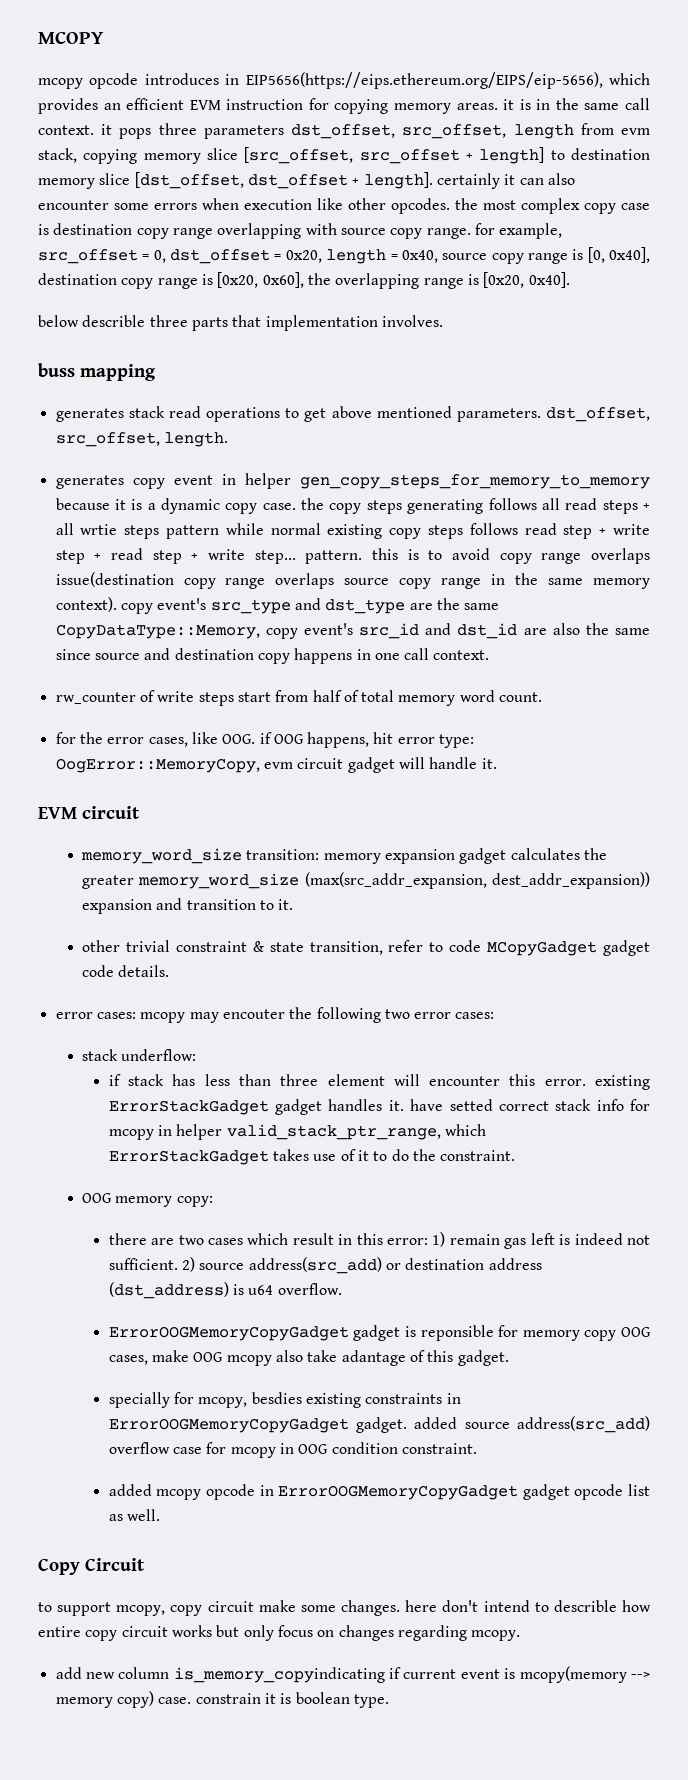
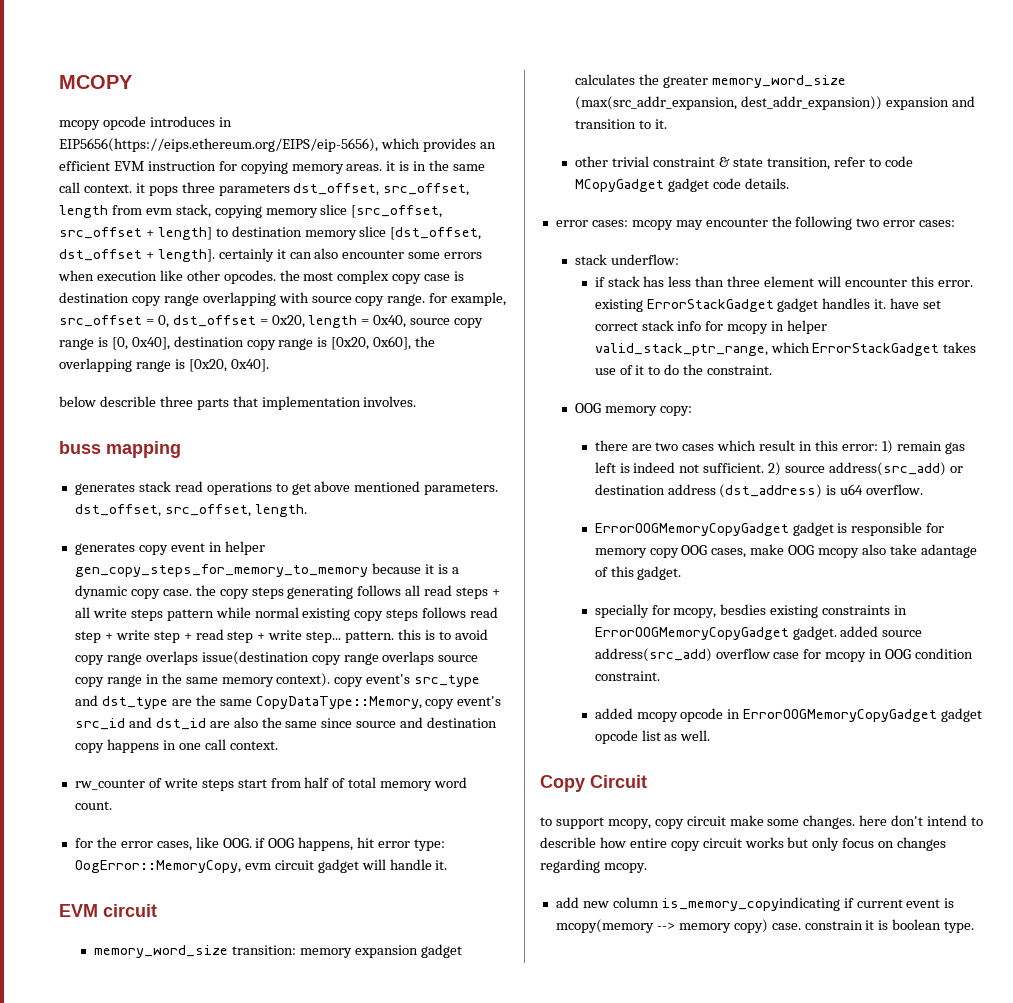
- generates copy event in helper gen_copy_steps_for_memory_to_memory because it is a dynamic copy case. the copy steps generating follows all read steps + all wrtie steps pattern while normal existing copy steps follows read step + write step + read step + write step... pattern. this is to avoid copy range overlaps issue(destination copy range overlaps source copy range in the same memory context). copy event's src_type and dst_type are the same CopyDataType::Memory, copy event's src_id and dst_id are also the same since source and destination copy happens in one call context.
+ generates copy event in helper gen_copy_steps_for_memory_to_memory because it is a dynamic copy case. the copy steps generating follows all read steps + all write steps pattern while normal existing copy steps follows read step + write step + read step + write step... pattern. this is to avoid copy range overlaps issue(destination copy range overlaps source copy range in the same memory context). copy event's src_type and dst_type are the same CopyDataType::Memory, copy event's src_id and dst_id are also the same since source and destination copy happens in one call context.
- error cases: mcopy may encouter the following two error cases:
+ error cases: mcopy may encounter the following two error cases:
- if stack has less than three element will encounter this error. existing ErrorStackGadget gadget handles it. have setted correct stack info for mcopy in helper valid_stack_ptr_range, which ErrorStackGadget takes use of it to do the constraint.
+ if stack has less than three element will encounter this error. existing ErrorStackGadget gadget handles it. have set correct stack info for mcopy in helper valid_stack_ptr_range, which ErrorStackGadget takes use of it to do the constraint.
- ErrorOOGMemoryCopyGadget gadget is reponsible for memory copy OOG cases, make OOG mcopy also take adantage of this gadget.
+ ErrorOOGMemoryCopyGadget gadget is responsible for memory copy OOG cases, make OOG mcopy also take adantage of this gadget.

